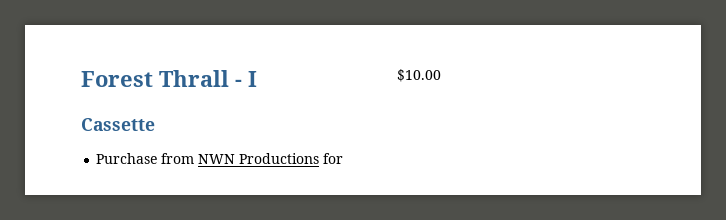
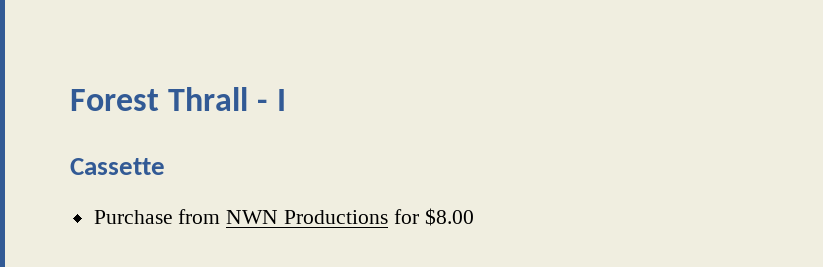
- Purchase from NWN Productions for $10.00
+ Purchase from NWN Productions for $8.00

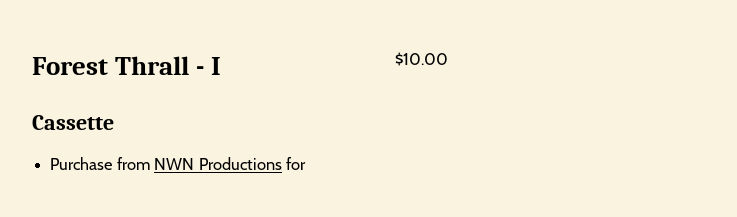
- Purchase from NWN Productions for $8.00
+ Purchase from NWN Productions for $10.00

